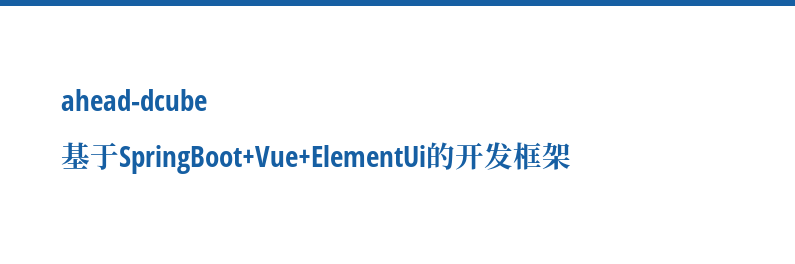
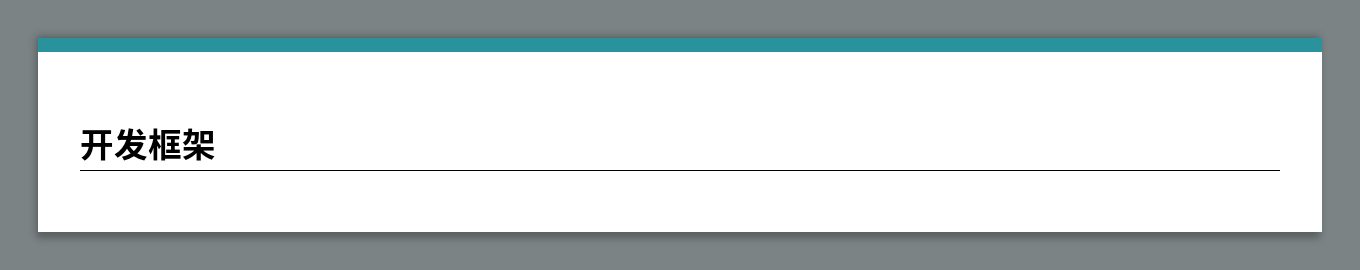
- ahead-dcube
- 基于SpringBoot+Vue+ElementUi的开发框架
+ 开发框架

